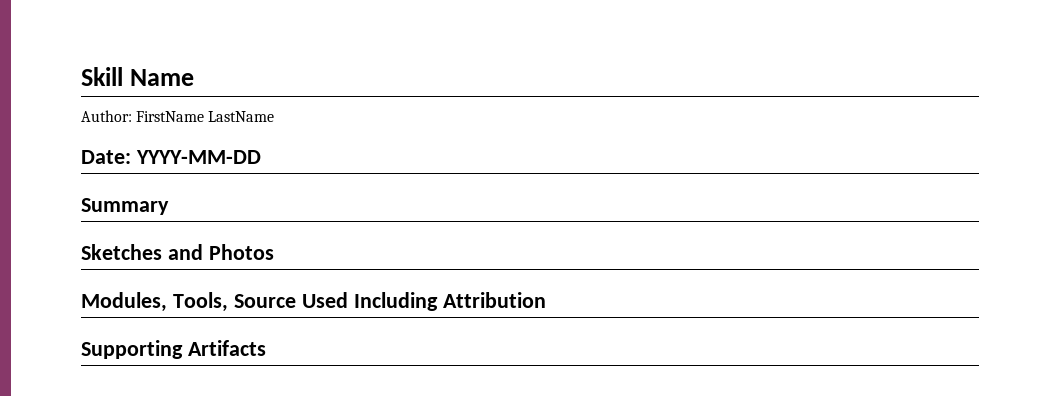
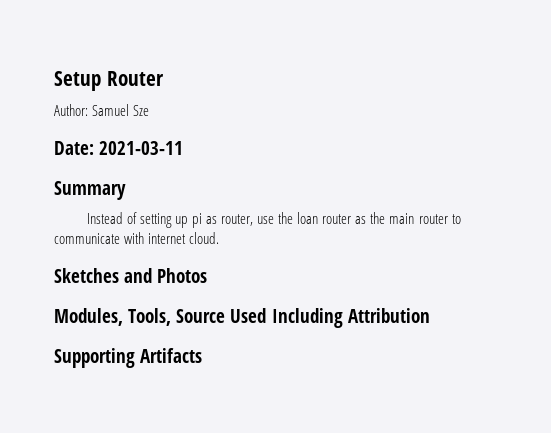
- Skill Name
+ Setup Router
- Author: FirstName LastName
+ Author: Samuel Sze
- Date: YYYY-MM-DD
+ Date: 2021-03-11
+ Instead of setting up pi as router, use the loan router as the main router to communicate with internet cloud.

